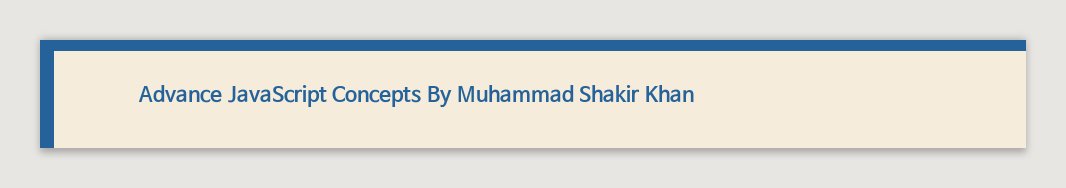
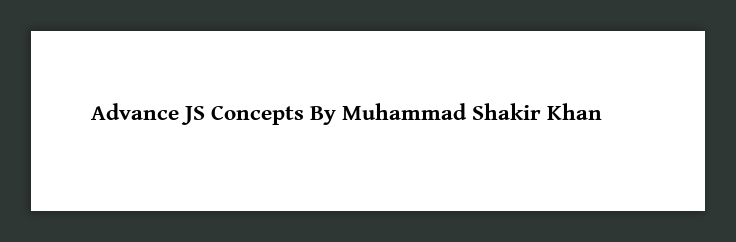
- Advance JavaScript Concepts By Muhammad Shakir Khan
+ Advance JS Concepts By Muhammad Shakir Khan

